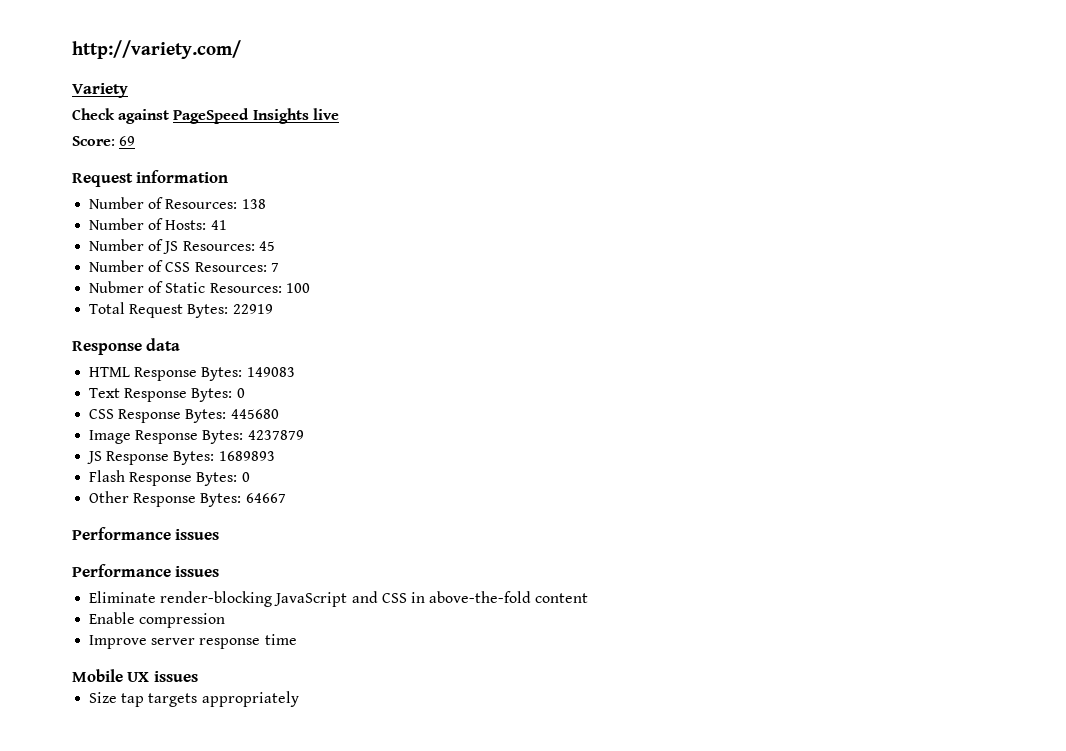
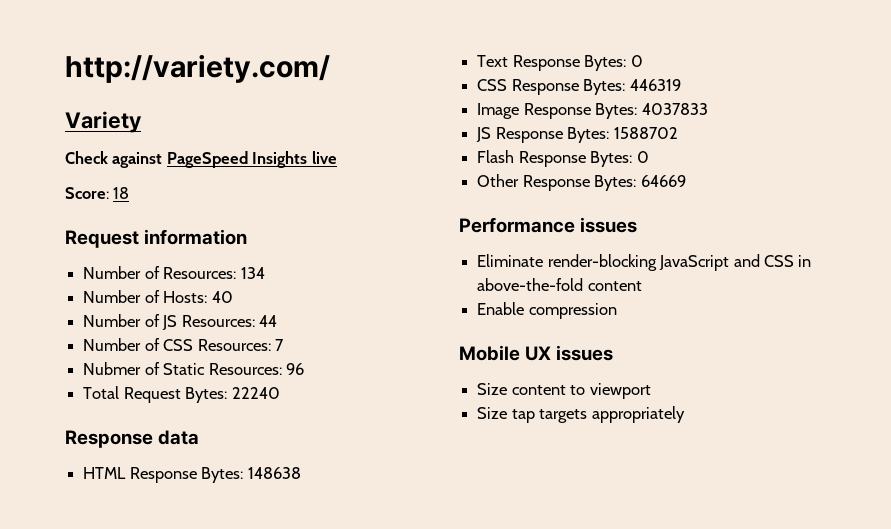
- Score: 69
+ Score: 18
- Number of Resources: 138
+ Number of Resources: 134
- Number of Hosts: 41
+ Number of Hosts: 40
- Number of JS Resources: 45
+ Number of JS Resources: 44
- Nubmer of Static Resources: 100
+ Nubmer of Static Resources: 96
- Total Request Bytes: 22919
+ Total Request Bytes: 22240
- HTML Response Bytes: 149083
+ HTML Response Bytes: 148638
- CSS Response Bytes: 445680
+ CSS Response Bytes: 446319
- Image Response Bytes: 4237879
+ Image Response Bytes: 4037833
- JS Response Bytes: 1689893
+ JS Response Bytes: 1588702
- Other Response Bytes: 64667
- Performance issues
+ Other Response Bytes: 64669
- Improve server response time
+ Size content to viewport

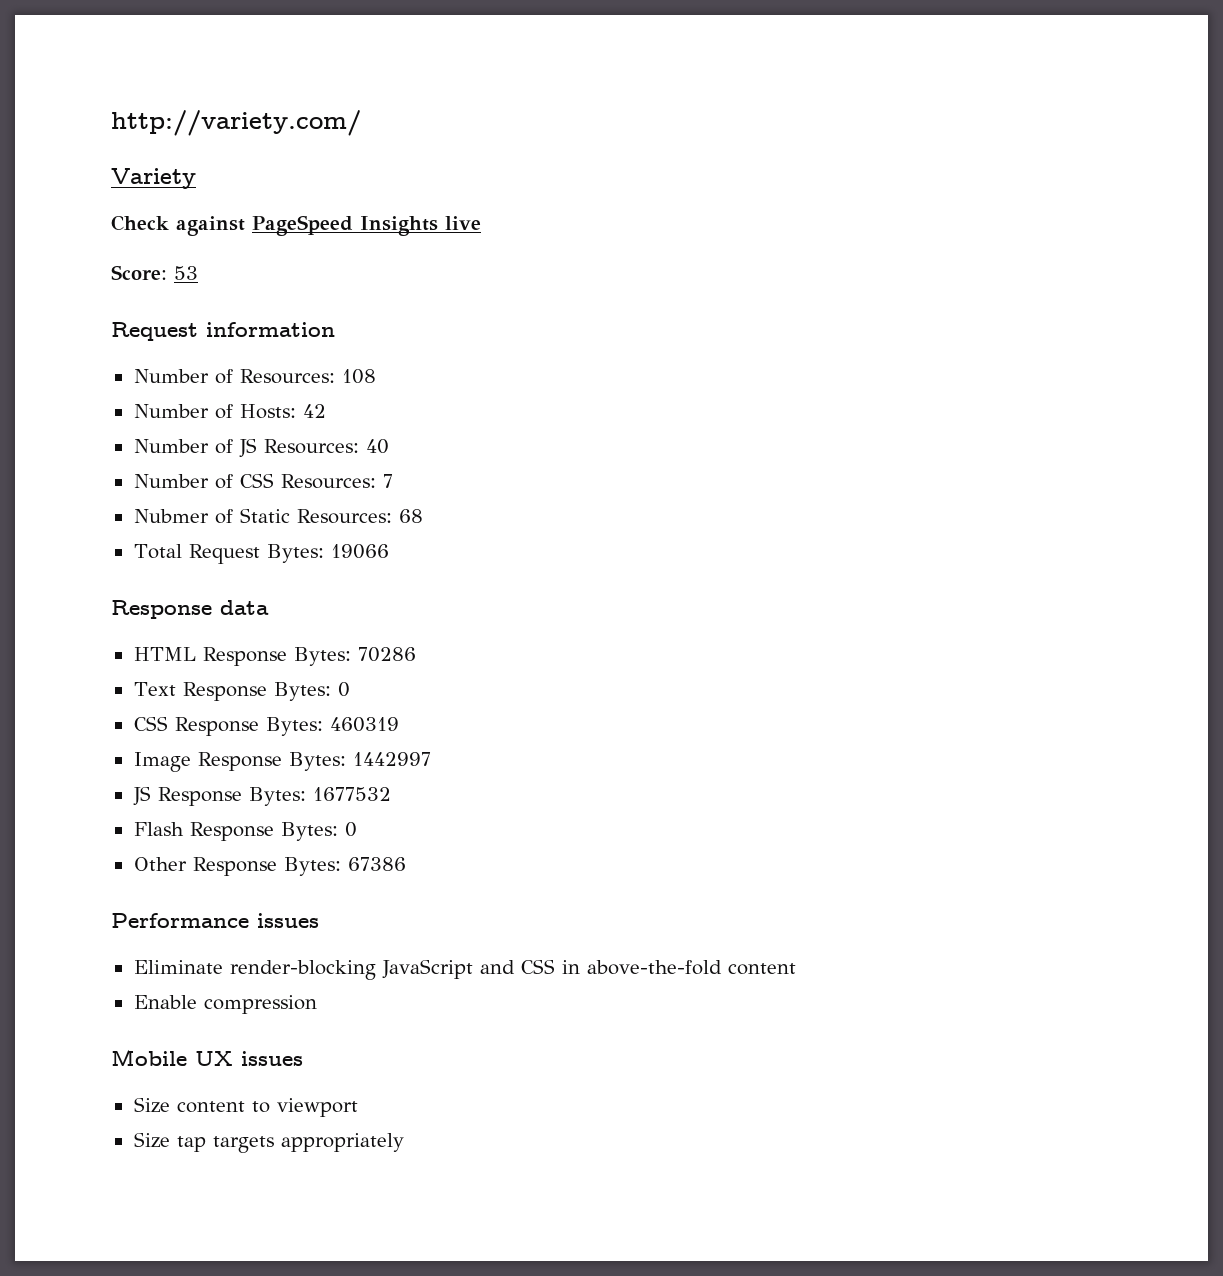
- Score: 18
+ Score: 53
- Number of Resources: 134
+ Number of Resources: 108
- Number of Hosts: 40
+ Number of Hosts: 42
- Number of JS Resources: 44
+ Number of JS Resources: 40
- Nubmer of Static Resources: 96
+ Nubmer of Static Resources: 68
- Total Request Bytes: 22240
+ Total Request Bytes: 19066
- HTML Response Bytes: 148638
+ HTML Response Bytes: 70286
- CSS Response Bytes: 446319
+ CSS Response Bytes: 460319
- Image Response Bytes: 4037833
+ Image Response Bytes: 1442997
- JS Response Bytes: 1588702
+ JS Response Bytes: 1677532
- Other Response Bytes: 64669
+ Other Response Bytes: 67386

